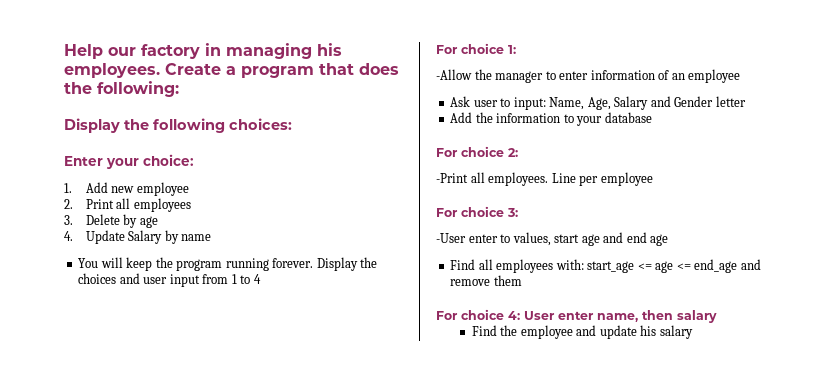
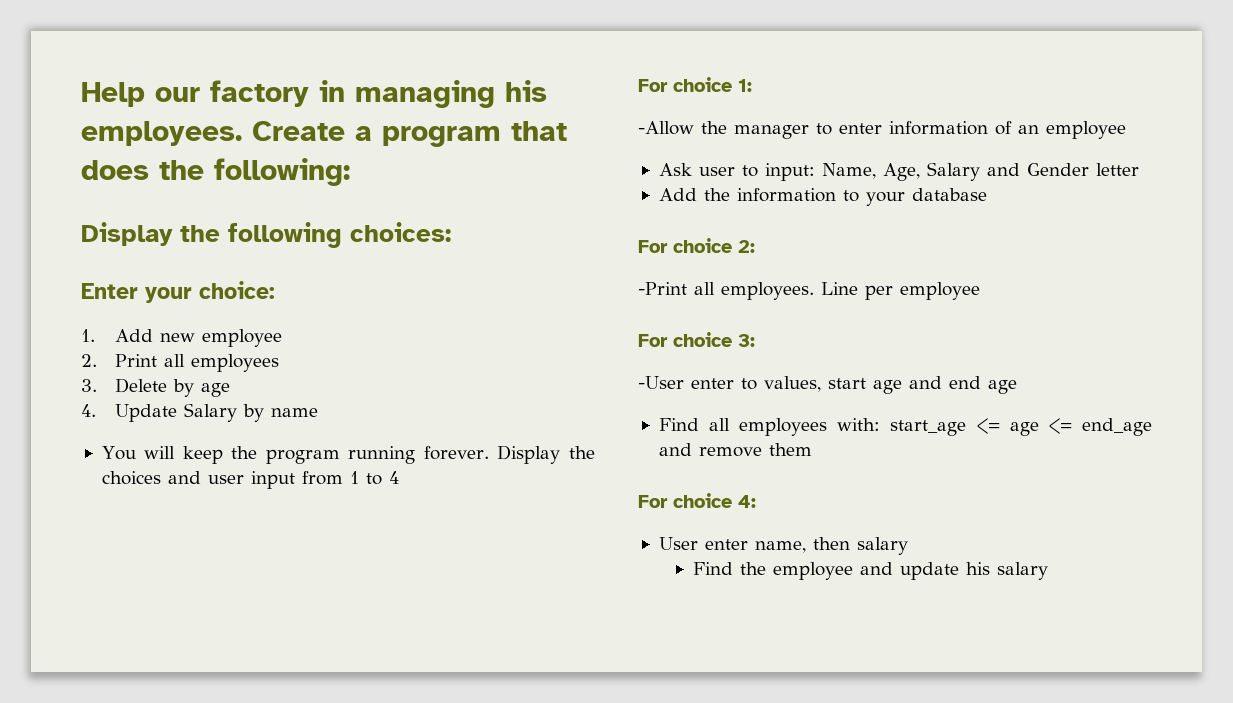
- For choice 4: User enter name, then salary
+ For choice 4:
+ User enter name, then salary

